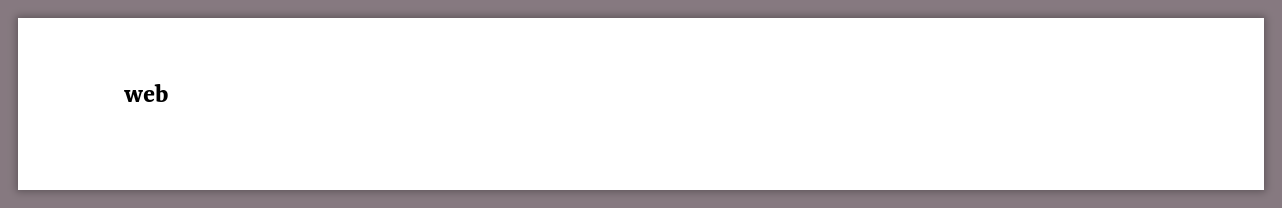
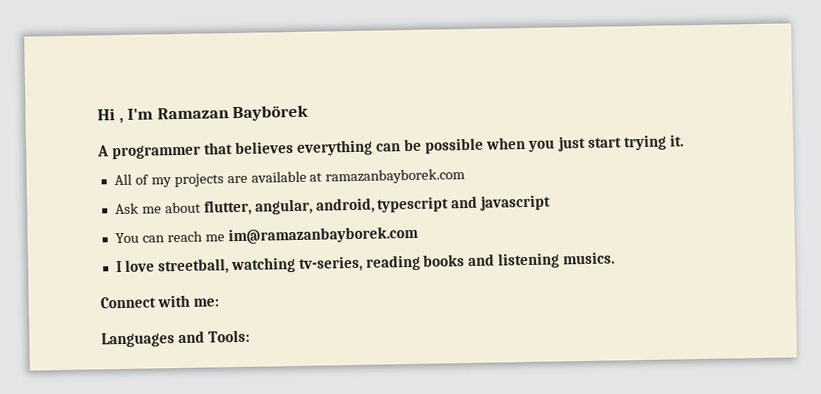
- web
+ Hi , I'm Ramazan Baybörek
+ A programmer that believes everything can be possible when you just start trying it.
+ All of my projects are available at ramazanbayborek.com
+ Ask me about flutter, angular, android, typescript and javascript
+ You can reach me im@ramazanbayborek.com
+ I love streetball, watching tv-series, reading books and listening musics.
+ Connect with me:
+ Languages and Tools:

